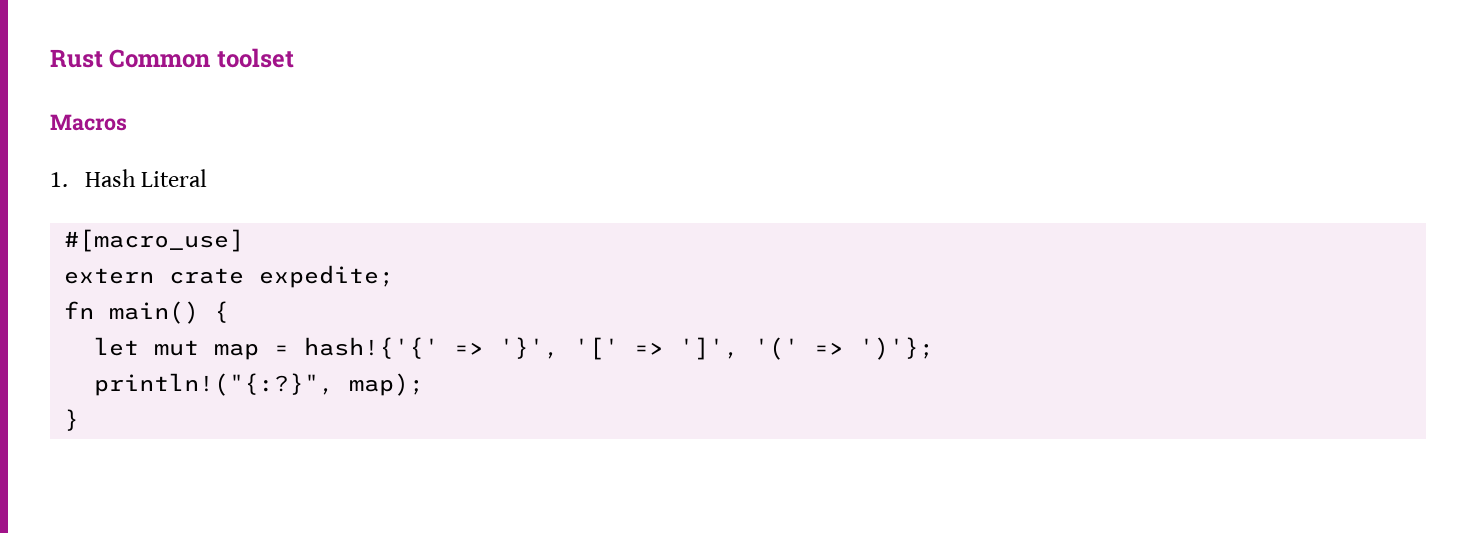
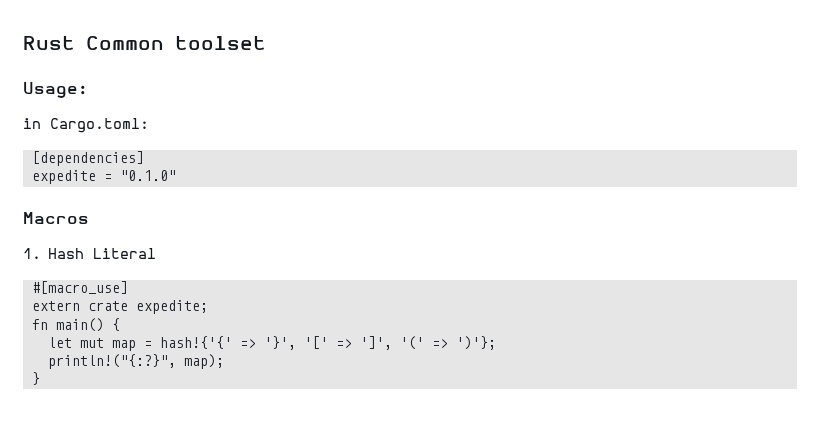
+ Usage:
+ in Cargo.toml:
+ [dependencies]
+ expedite = "0.1.0"

